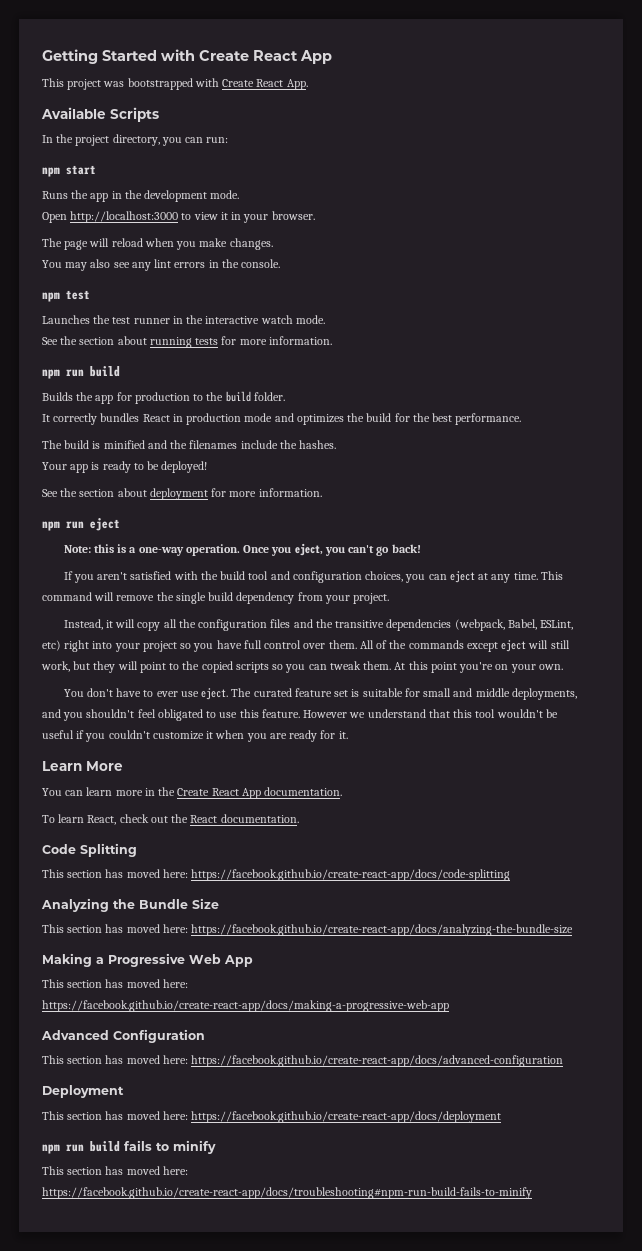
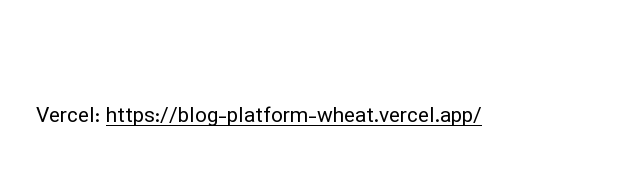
- Getting Started with Create React App
- This project was bootstrapped with Create React App.
- Available Scripts
- In the project directory, you can run:
- npm start
- Runs the app in the development mode.
- Open http://localhost:3000 to view it in your browser.
- The page will reload when you make changes.
- You may also see any lint errors in the console.
- npm test
- Launches the test runner in the interactive watch mode.
- See the section about running tests for more information.
- npm run build
- Builds the app for production to the build folder.
- It correctly bundles React in production mode and optimizes the build for the best performance.
- The build is minified and the filenames include the hashes.
- Your app is ready to be deployed!
- See the section about deployment for more information.
- npm run eject
- Note: this is a one-way operation. Once you eject, you can't go back!
- If you aren't satisfied with the build tool and configuration choices, you can eject at any time. This command will remove the single build dependency from your project.
- Instead, it will copy all the configuration files and the transitive dependencies (webpack, Babel, ESLint, etc) right into your project so you have full control over them. All of the commands except eject will still work, but they will point to the copied scripts so you can tweak them. At this point you're on your own.
- You don't have to ever use eject. The curated feature set is suitable for small and middle deployments, and you shouldn't feel obligated to use this feature. However we understand that this tool wouldn't be useful if you couldn't customize it when you are ready for it.
- Learn More
- You can learn more in the Create React App documentation.
- To learn React, check out the React documentation.
- Code Splitting
- This section has moved here: https://facebook.github.io/create-react-app/docs/code-splitting
- Analyzing the Bundle Size
- This section has moved here: https://facebook.github.io/create-react-app/docs/analyzing-the-bundle-size
- Making a Progressive Web App
- This section has moved here: https://facebook.github.io/create-react-app/docs/making-a-progressive-web-app
- Advanced Configuration
- This section has moved here: https://facebook.github.io/create-react-app/docs/advanced-configuration
- Deployment
- This section has moved here: https://facebook.github.io/create-react-app/docs/deployment
- npm run build fails to minify
- This section has moved here: https://facebook.github.io/create-react-app/docs/troubleshooting#npm-run-build-fails-to-minify
+ Vercel: https://blog-platform-wheat.vercel.app/

